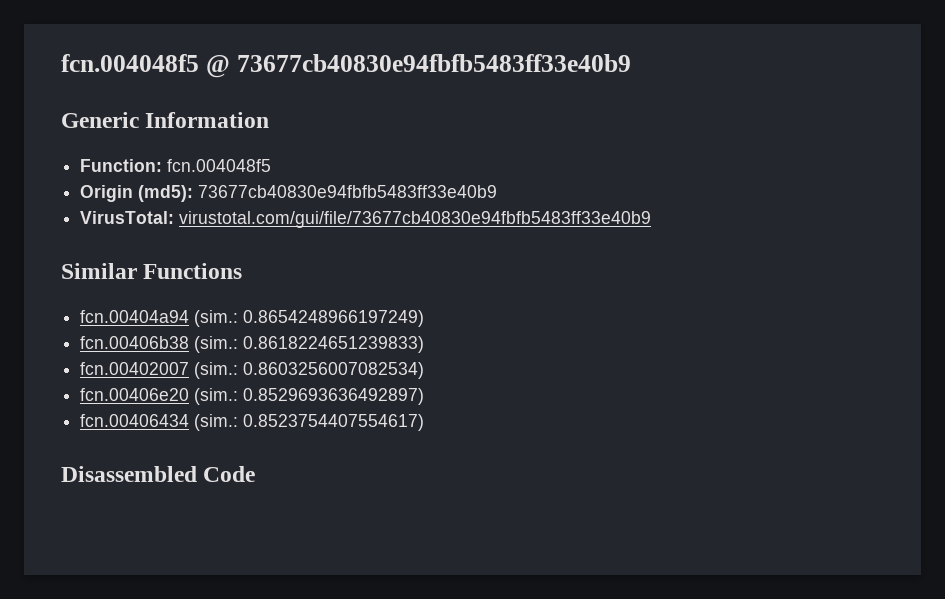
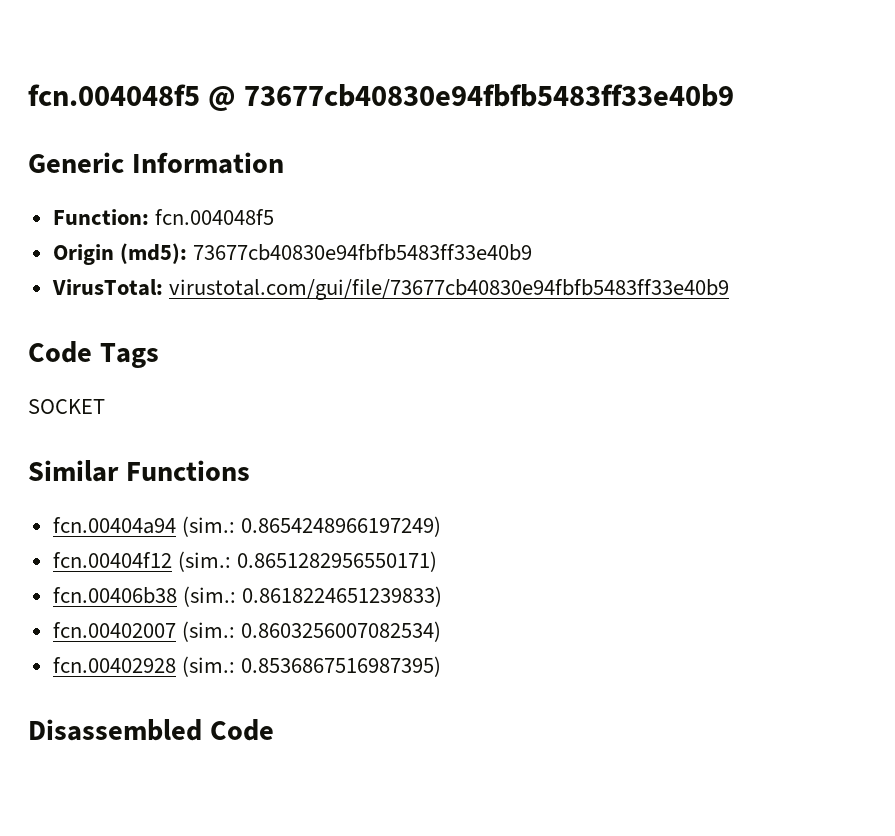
+ Code Tags
+ SOCKET
+ fcn.00404f12 (sim.: 0.8651282956550171)
- fcn.00406e20 (sim.: 0.8529693636492897)
- fcn.00406434 (sim.: 0.8523754407554617)
+ fcn.00402928 (sim.: 0.8536867516987395)

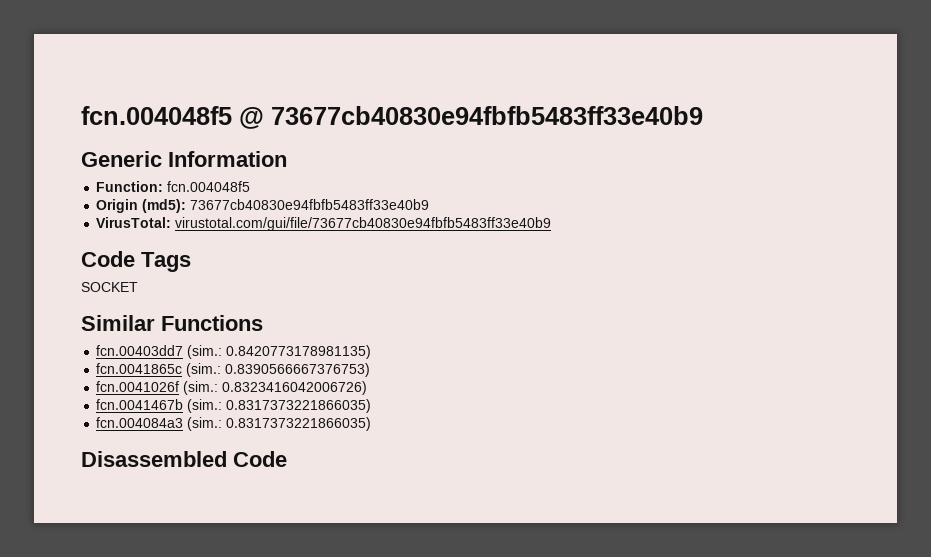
- fcn.00404a94 (sim.: 0.8654248966197249)
- fcn.00404f12 (sim.: 0.8651282956550171)
- fcn.00406b38 (sim.: 0.8618224651239833)
- fcn.00402007 (sim.: 0.8603256007082534)
- fcn.00402928 (sim.: 0.8536867516987395)
+ fcn.00403dd7 (sim.: 0.8420773178981135)
+ fcn.0041865c (sim.: 0.8390566667376753)
+ fcn.0041026f (sim.: 0.8323416042006726)
+ fcn.0041467b (sim.: 0.8317373221866035)
+ fcn.004084a3 (sim.: 0.8317373221866035)

